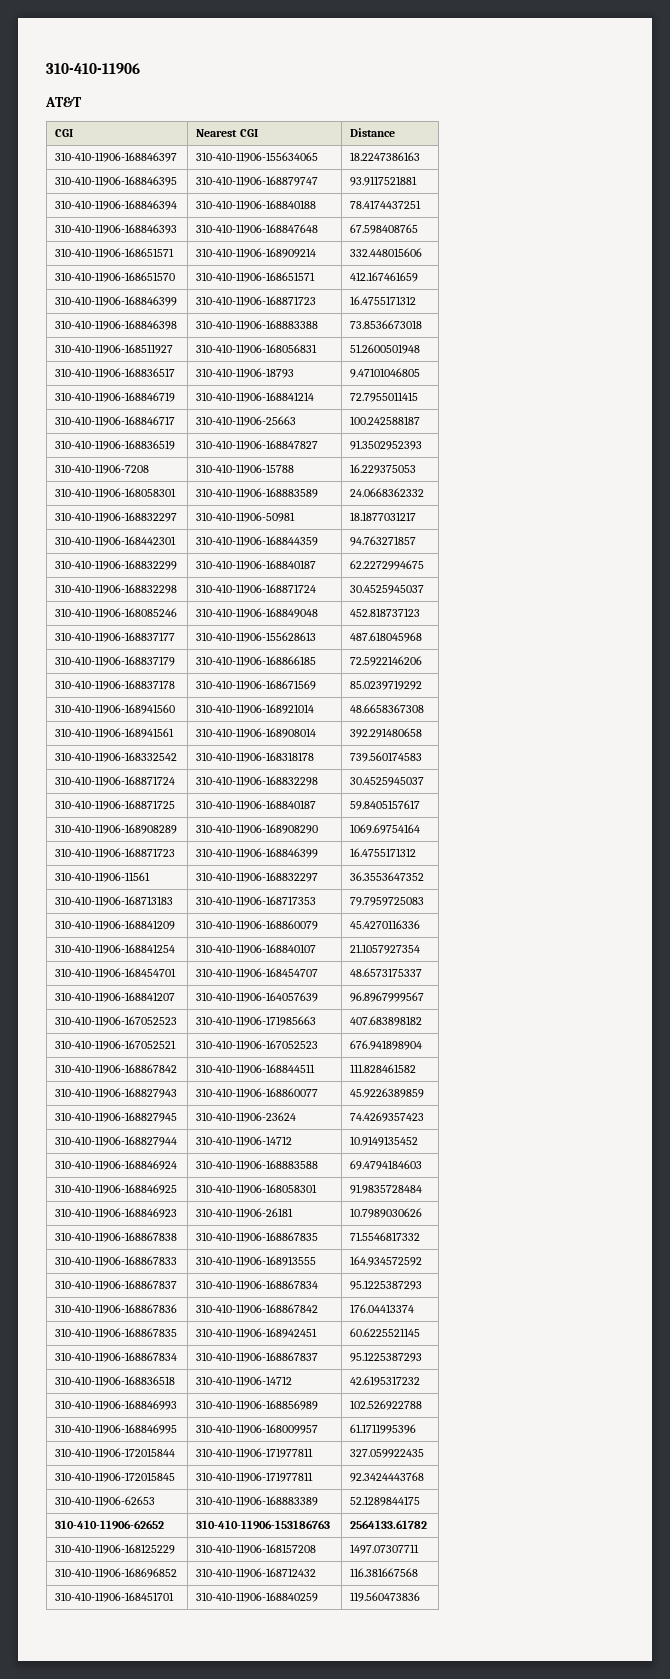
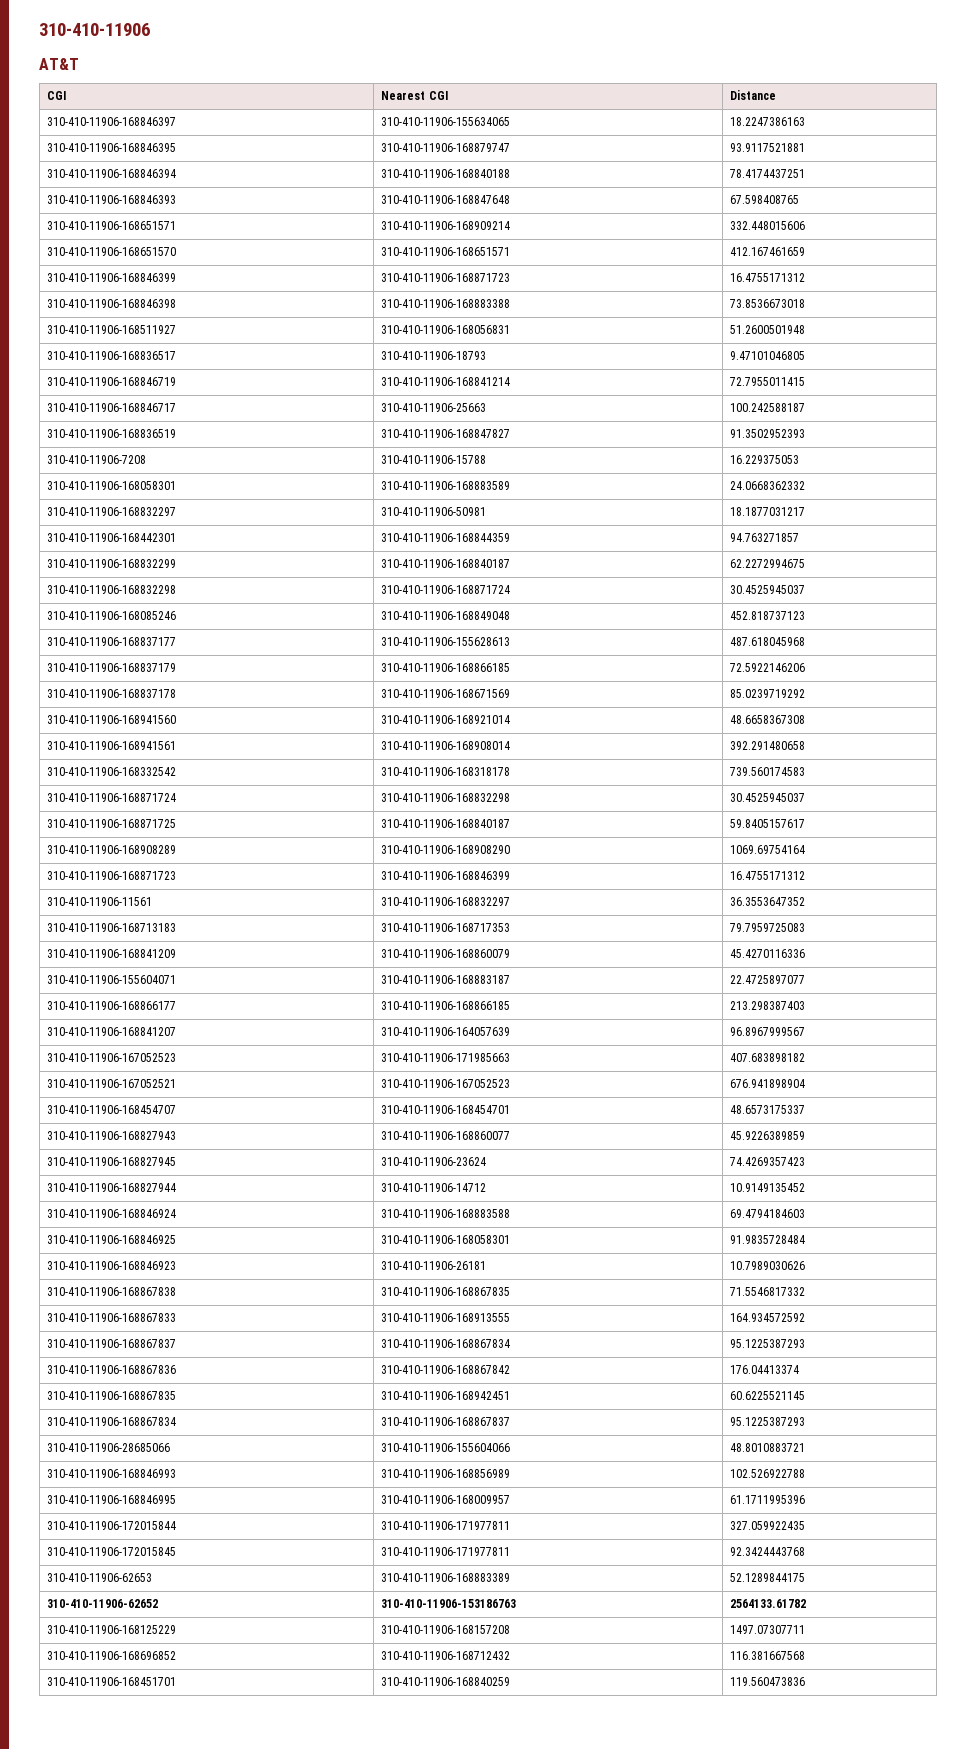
- 310-410-11906-168841254 | 310-410-11906-168840107 | 21.1057927354
- 310-410-11906-168454701 | 310-410-11906-168454707 | 48.6573175337
+ 310-410-11906-155604071 | 310-410-11906-168883187 | 22.4725897077
+ 310-410-11906-168866177 | 310-410-11906-168866185 | 213.298387403
- 310-410-11906-168867842 | 310-410-11906-168844511 | 111.828461582
+ 310-410-11906-168454707 | 310-410-11906-168454701 | 48.6573175337
- 310-410-11906-168836518 | 310-410-11906-14712 | 42.6195317232
+ 310-410-11906-28685066 | 310-410-11906-155604066 | 48.8010883721

